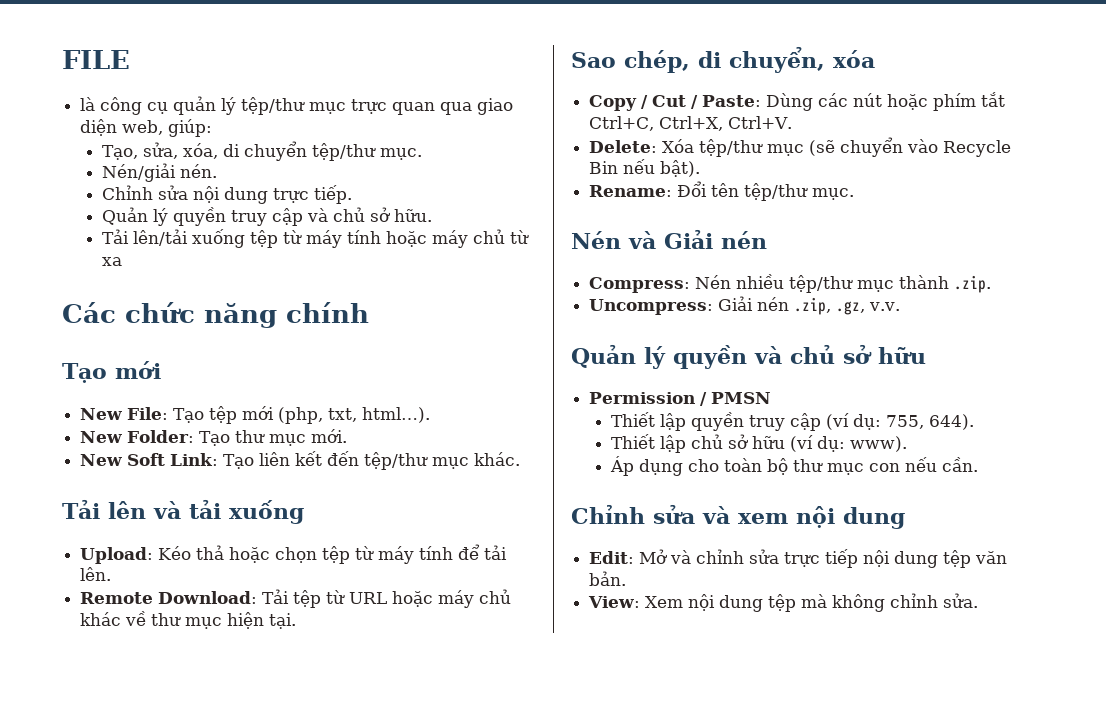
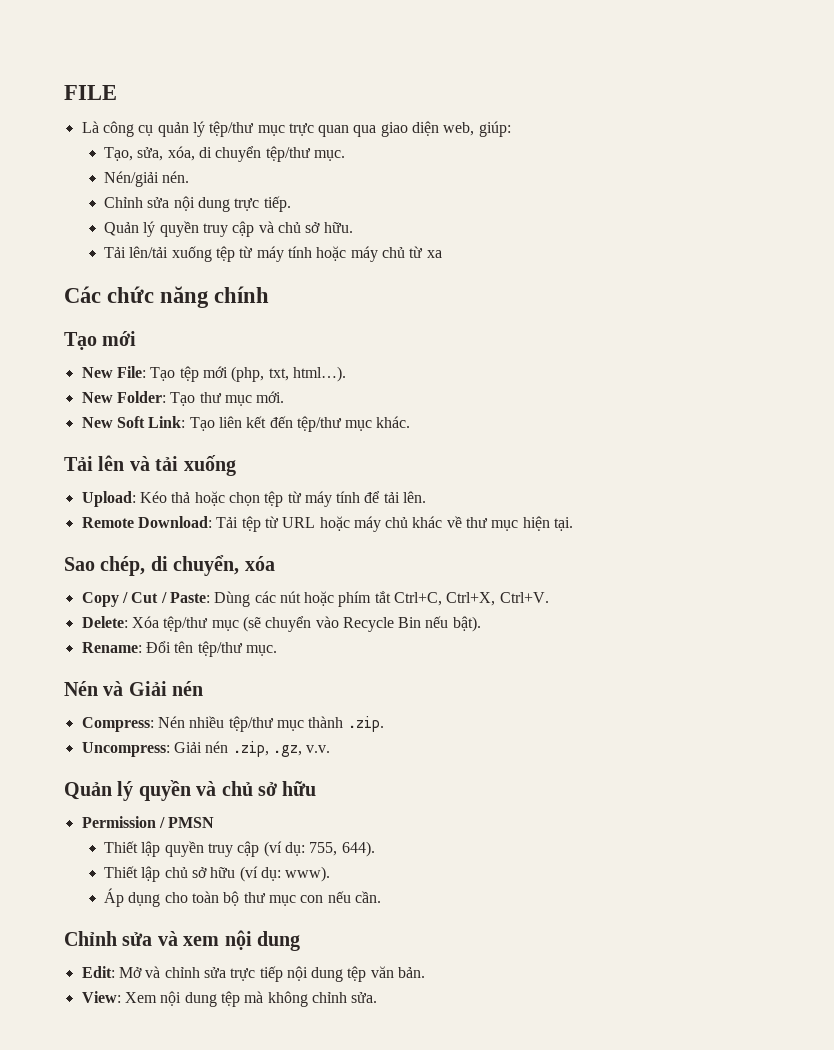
- là công cụ quản lý tệp/thư mục trực quan qua giao diện web, giúp:
+ Là công cụ quản lý tệp/thư mục trực quan qua giao diện web, giúp:

